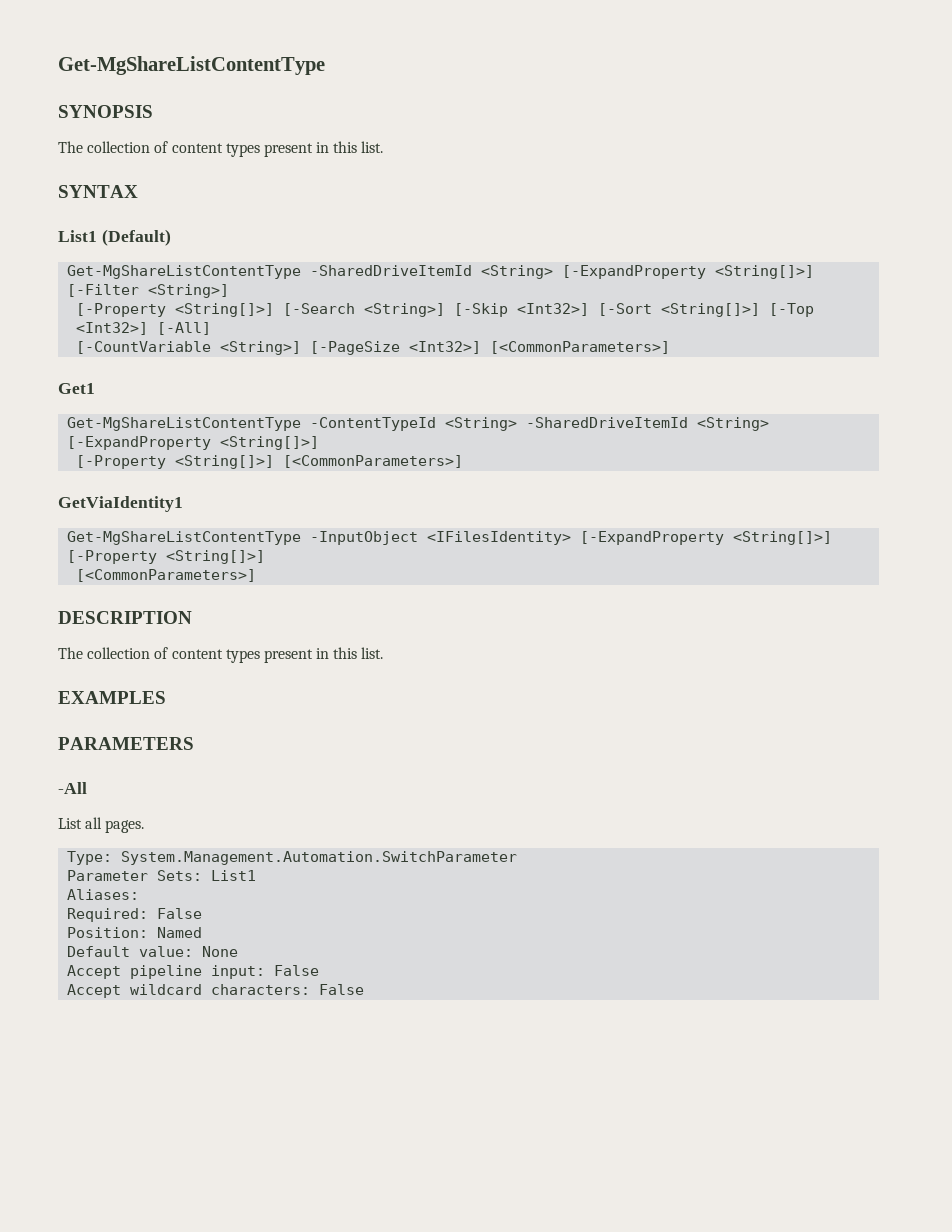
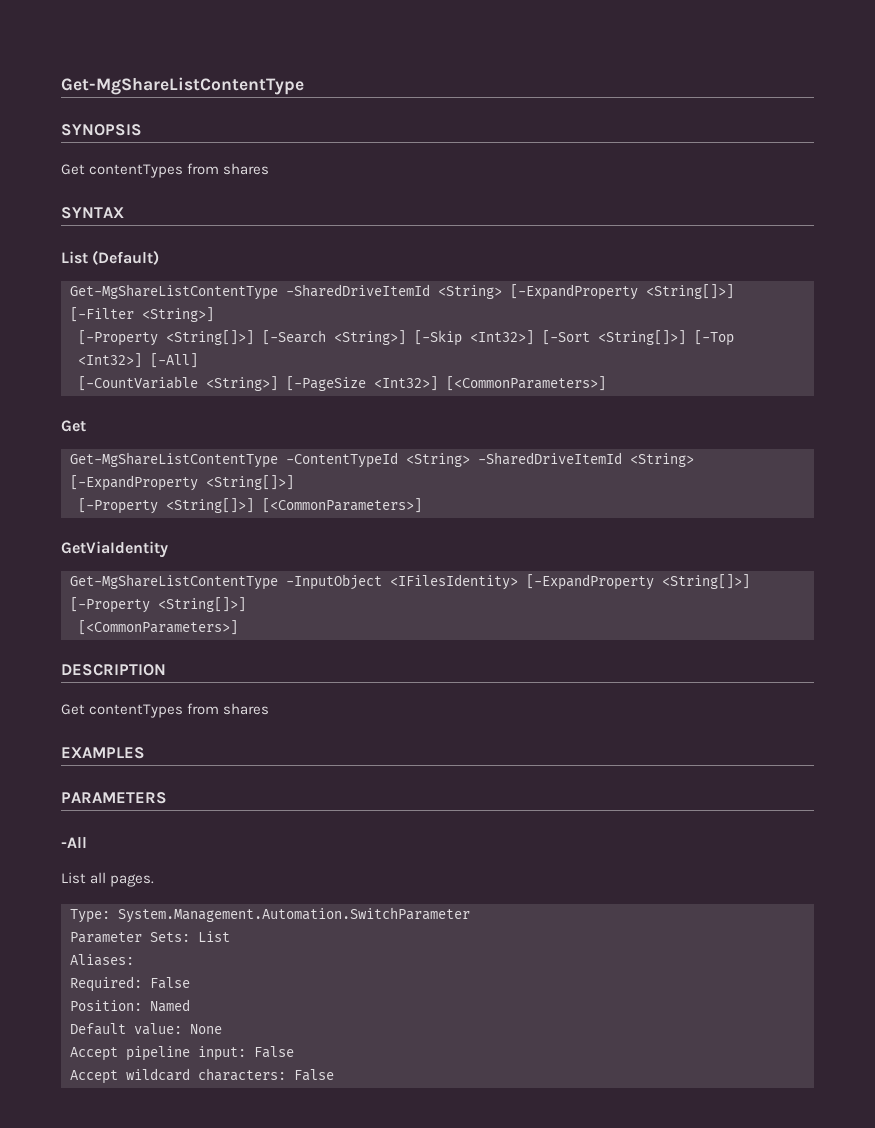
  SYNOPSIS
- The collection of content types present in this list.
+ Get contentTypes from shares
- List1 (Default)
+ List (Default)
  [-CountVariable <String>] [-PageSize <Int32>] [<CommonParameters>]
- Get1
+ Get
- GetViaIdentity1
+ GetViaIdentity
  DESCRIPTION
- The collection of content types present in this list.
+ Get contentTypes from shares
- Parameter Sets: List1
+ Parameter Sets: List

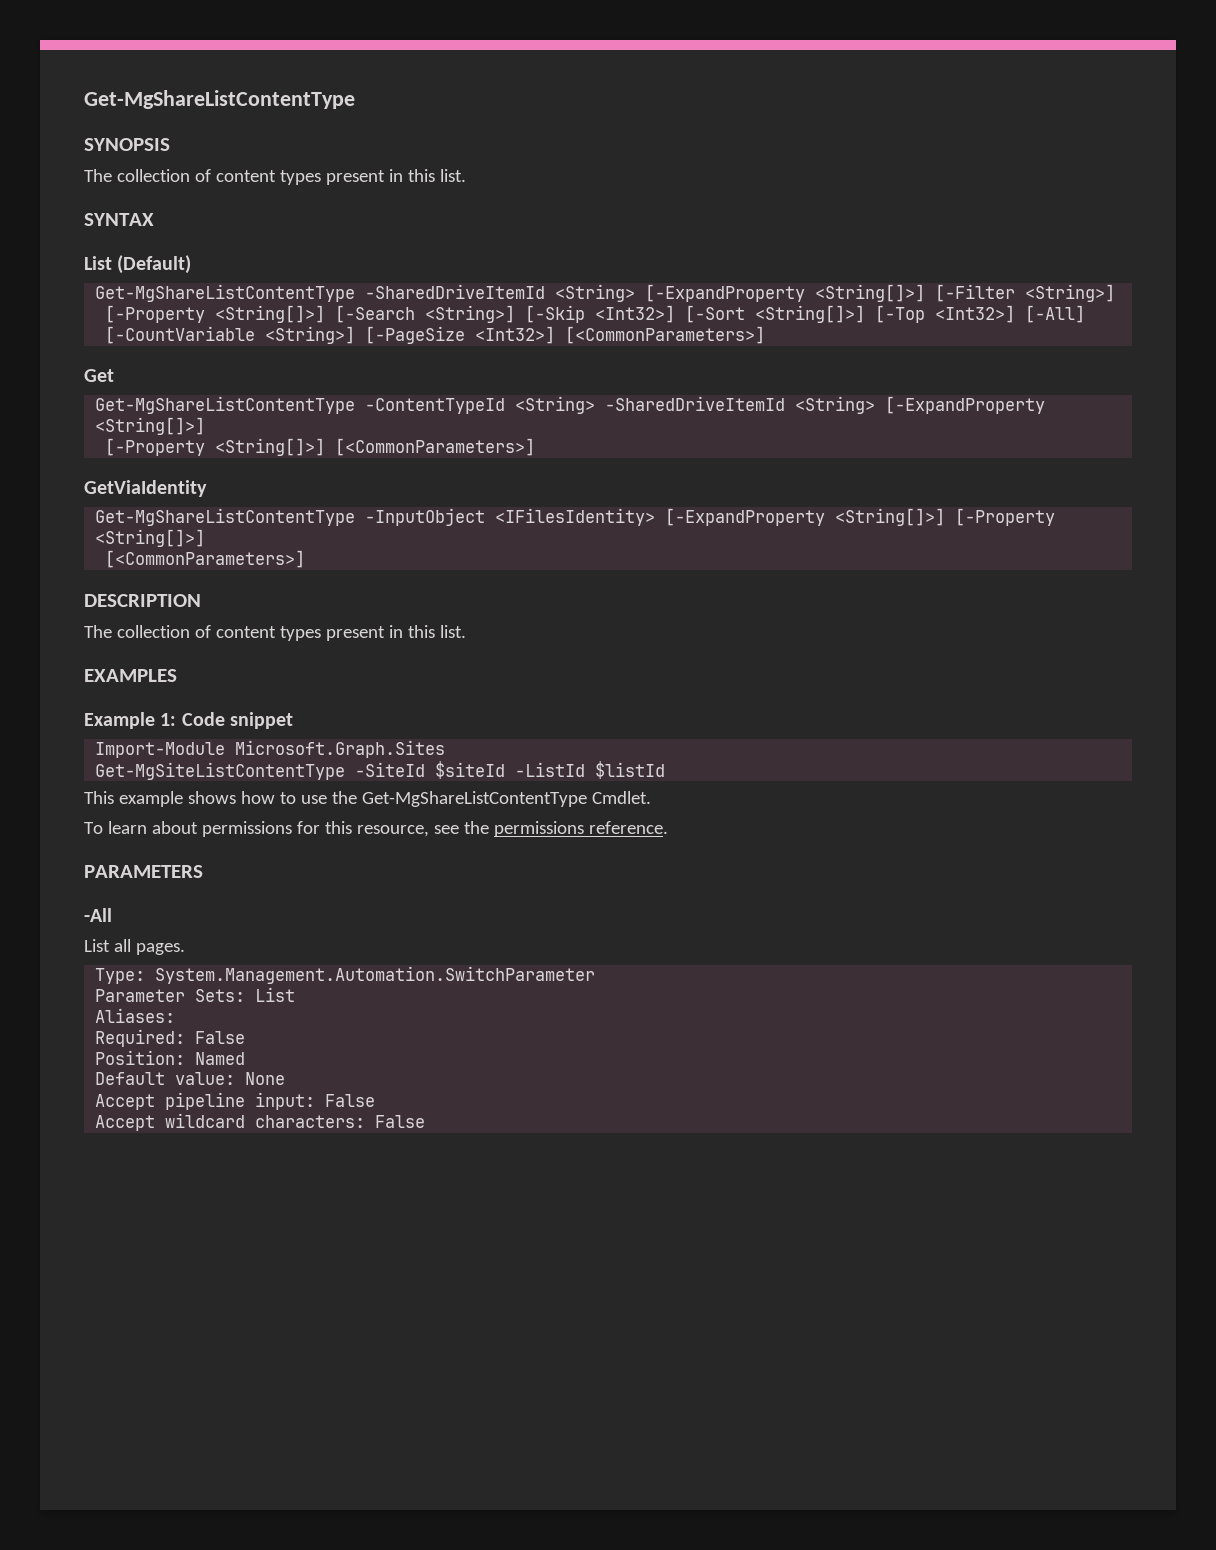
  SYNOPSIS
- Get contentTypes from shares
+ The collection of content types present in this list.
  DESCRIPTION
- Get contentTypes from shares
+ The collection of content types present in this list.
  EXAMPLES
+ Example 1: Code snippet
+ Import-Module Microsoft.Graph.Sites
+ Get-MgSiteListContentType -SiteId $siteId -ListId $listId
+ This example shows how to use the Get-MgShareListContentType Cmdlet.
+ To learn about permissions for this resource, see the permissions reference.

